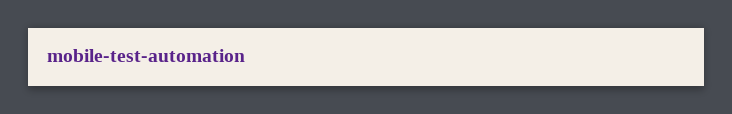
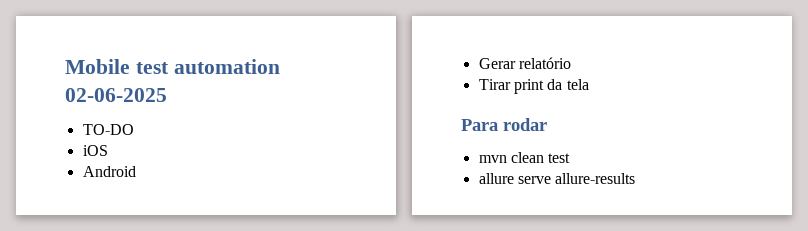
- mobile-test-automation
+ Mobile test automation 02-06-2025
+ TO-DO
+ iOS
+ Android
+ Gerar relatório
+ Tirar print da tela
+ Para rodar
+ mvn clean test
+ allure serve allure-results

